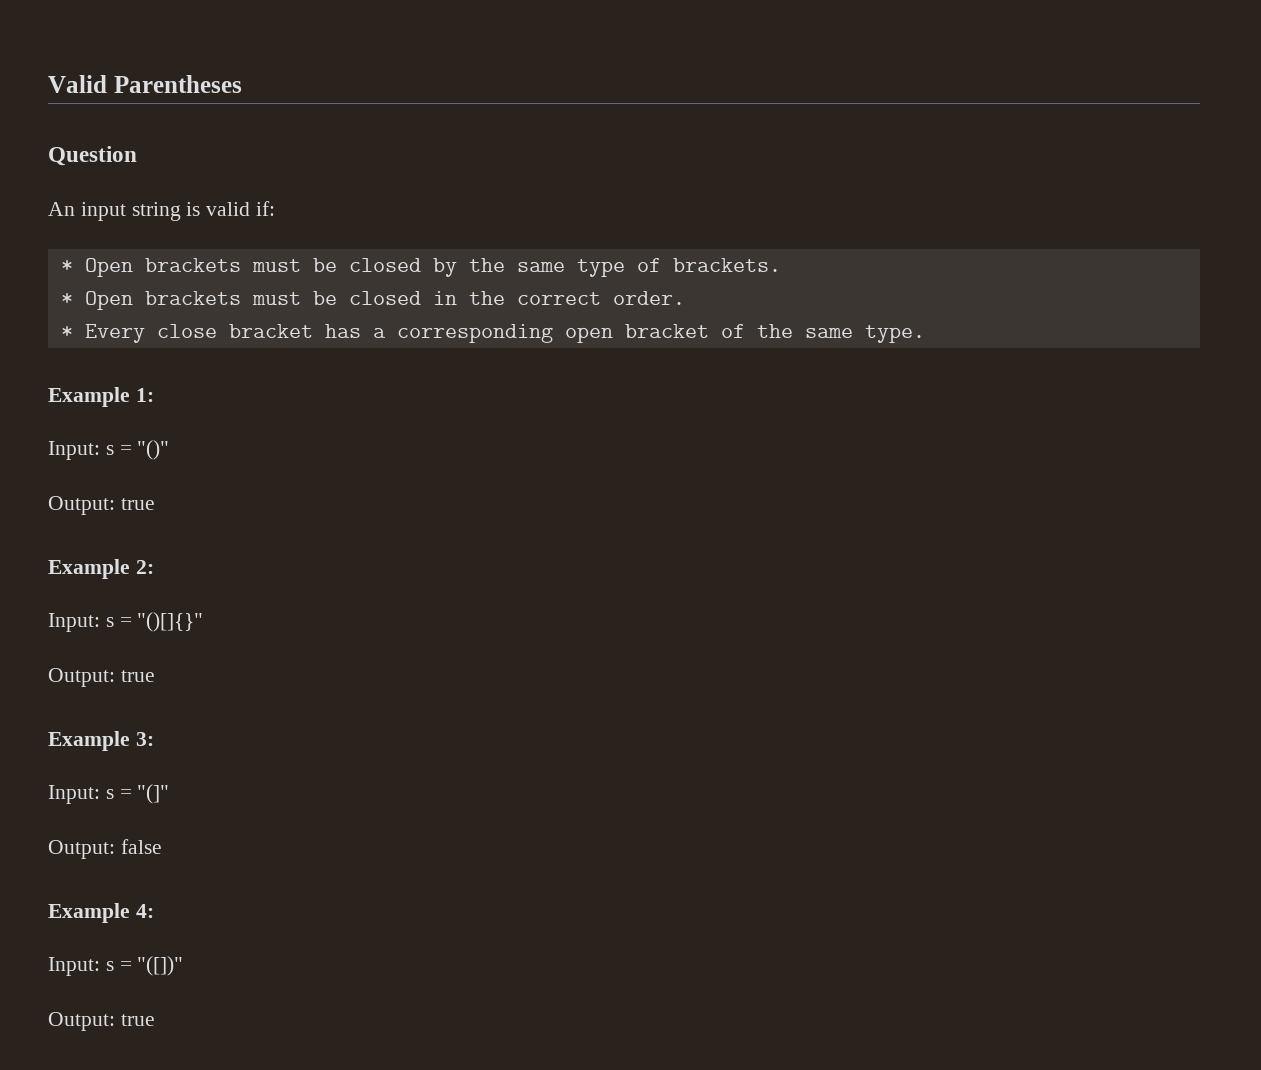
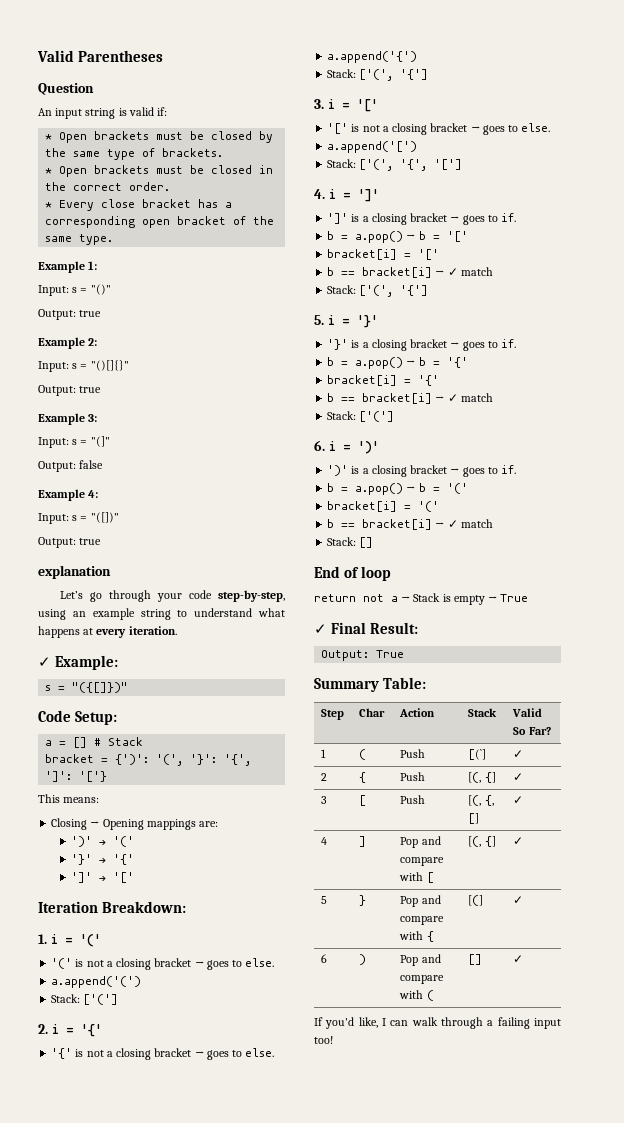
+ explanation
+ Let’s go through your code step-by-step, using an example string to understand what happens at every iteration.
+ ✓ Example:
+ s = "({[]})"
+ Code Setup:
+ a = [] # Stack
+ bracket = {')': '(', '}': '{', ']': '['}
+ This means:
+ Closing → Opening mappings are:
+ ')' → '('
+ '}' → '{'
+ ']' → '['
+ Iteration Breakdown:
+ 1. i = '('
+ '(' is not a closing bracket → goes to else.
+ a.append('(')
+ Stack: ['(']
+ 2. i = '{'
+ '{' is not a closing bracket → goes to else.
+ a.append('{')
+ Stack: ['(', '{']
+ 3. i = '['
+ '[' is not a closing bracket → goes to else.
+ a.append('[')
+ Stack: ['(', '{', '[']
+ 4. i = ']'
+ ']' is a closing bracket → goes to if.
+ b = a.pop() → b = '['
+ bracket[i] = '['
+ b == bracket[i] → ✓ match
+ Stack: ['(', '{']
+ 5. i = '}'
+ '}' is a closing bracket → goes to if.
+ b = a.pop() → b = '{'
+ bracket[i] = '{'
+ b == bracket[i] → ✓ match
+ Stack: ['(']
+ 6. i = ')'
+ ')' is a closing bracket → goes to if.
+ b = a.pop() → b = '('
+ bracket[i] = '('
+ b == bracket[i] → ✓ match
+ Stack: []
+ End of loop
+ return not a → Stack is empty → True
+ ✓ Final Result:
+ Output: True
+ Summary Table:
+ Step | Char | Action | Stack | Valid So Far?
+ 1 | ( | Push | [(`] | ✓
+ 2 | { | Push | [(, {] | ✓
+ 3 | [ | Push | [(, {, [] | ✓
+ 4 | ] | Pop and compare with [ | [(, {] | ✓
+ 5 | } | Pop and compare with { | [(] | ✓
+ 6 | ) | Pop and compare with ( | [] | ✓
+ If you'd like, I can walk through a failing input too!

